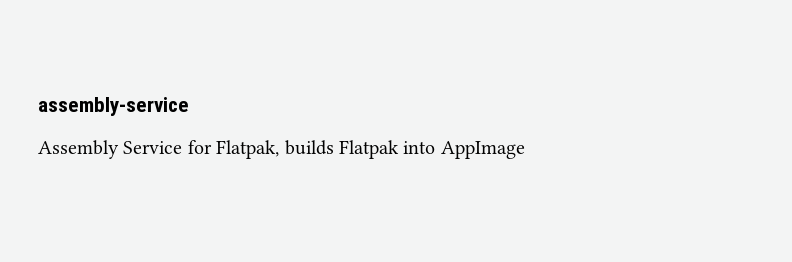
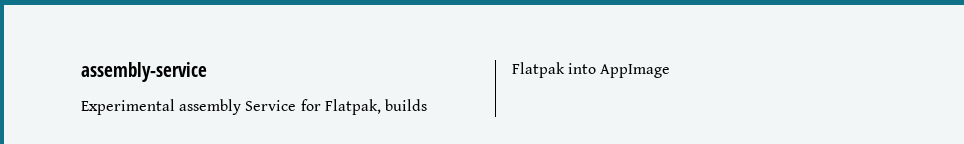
- Assembly Service for Flatpak, builds Flatpak into AppImage
+ Experimental assembly Service for Flatpak, builds Flatpak into AppImage

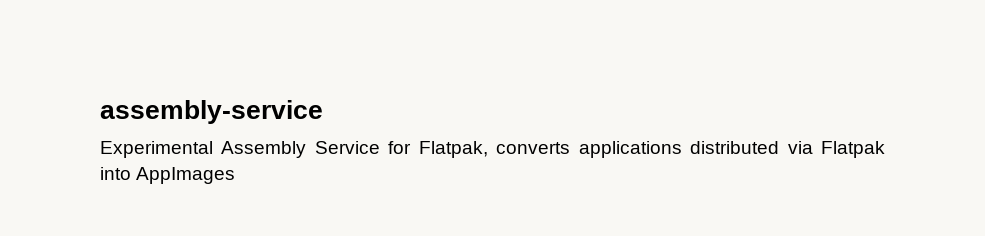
- Experimental assembly Service for Flatpak, builds Flatpak into AppImage
+ Experimental Assembly Service for Flatpak, converts applications distributed via Flatpak into AppImages

